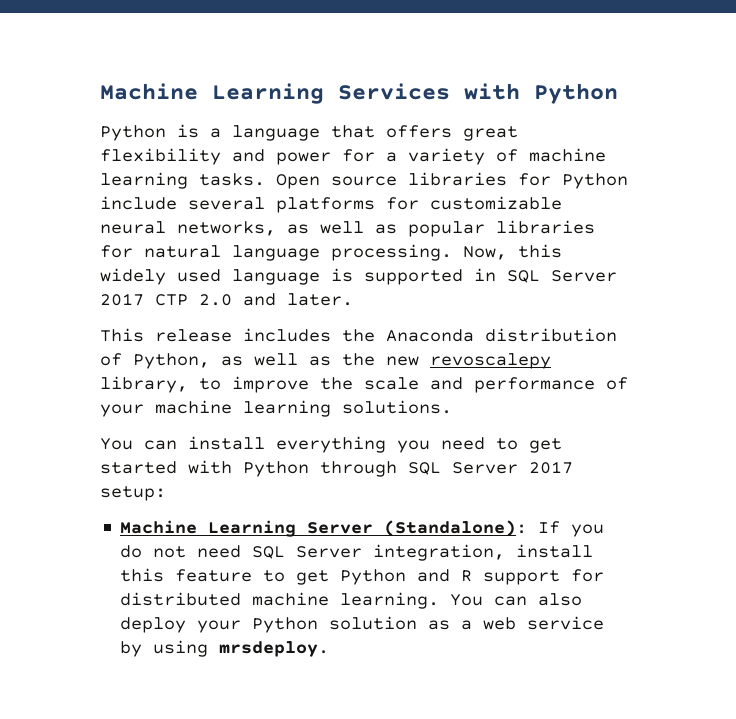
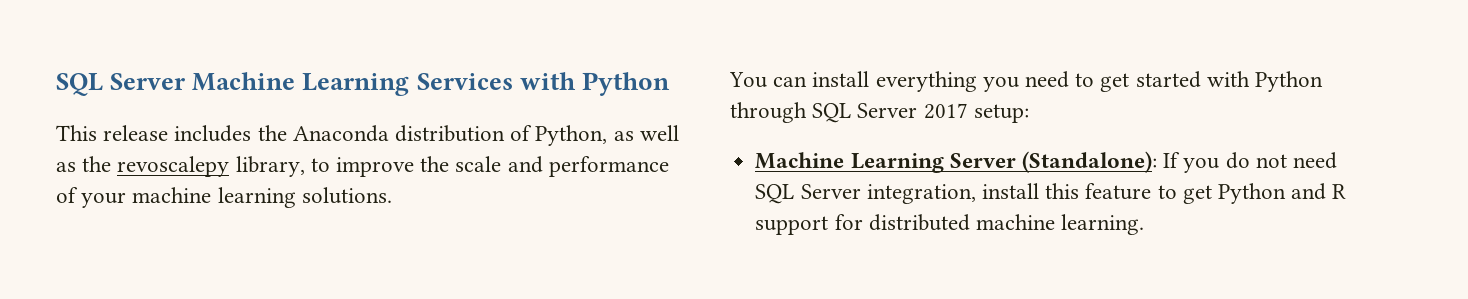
- Machine Learning Services with Python
+ SQL Server Machine Learning Services with Python
- Python is a language that offers great flexibility and power for a variety of machine learning tasks. Open source libraries for Python include several platforms for customizable neural networks, as well as popular libraries for natural language processing. Now, this widely used language is supported in SQL Server 2017 CTP 2.0 and later.
- This release includes the Anaconda distribution of Python, as well as the new revoscalepy library, to improve the scale and performance of your machine learning solutions.
+ This release includes the Anaconda distribution of Python, as well as the revoscalepy library, to improve the scale and performance of your machine learning solutions.
- You can also deploy your Python solution as a web service by using mrsdeploy.

